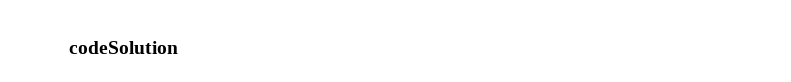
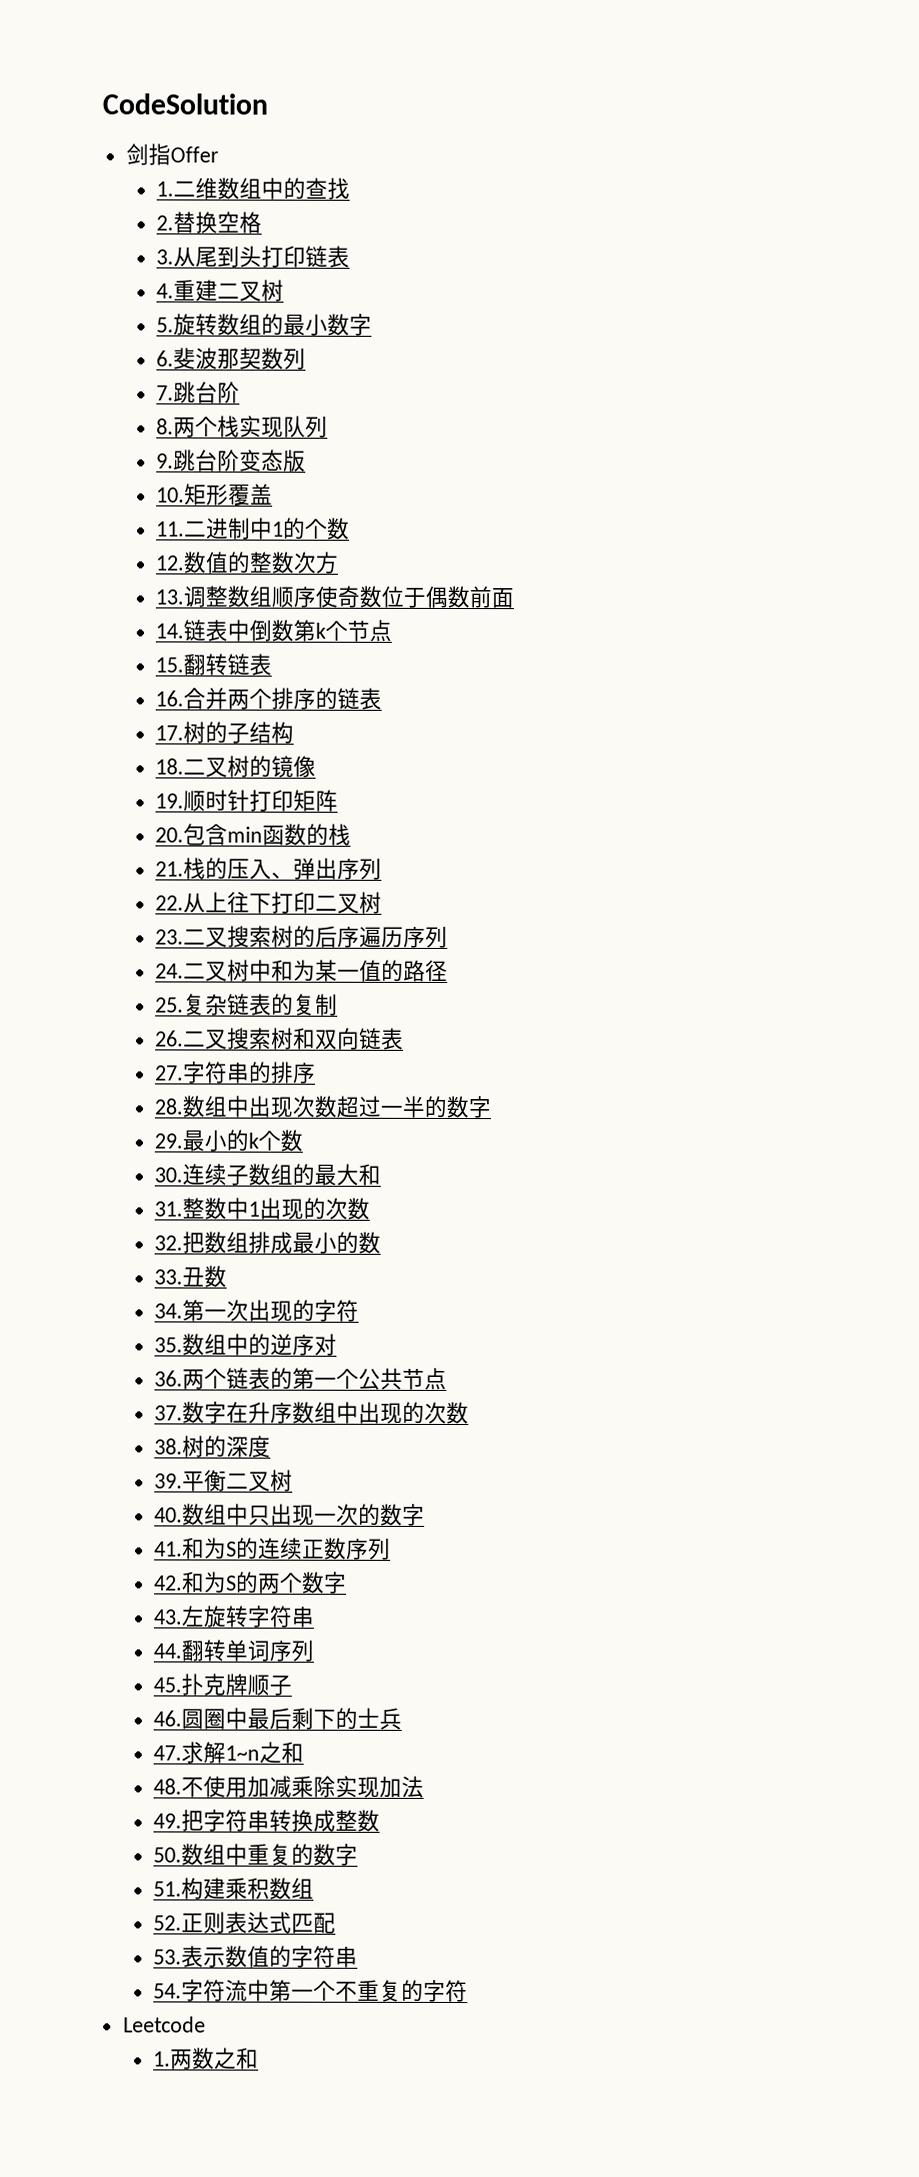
- codeSolution
+ CodeSolution
+ 剑指Offer
+ 1.二维数组中的查找
+ 2.替换空格
+ 3.从尾到头打印链表
+ 4.重建二叉树
+ 5.旋转数组的最小数字
+ 6.斐波那契数列
+ 7.跳台阶
+ 8.两个栈实现队列
+ 9.跳台阶变态版
+ 10.矩形覆盖
+ 11.二进制中1的个数
+ 12.数值的整数次方
+ 13.调整数组顺序使奇数位于偶数前面
+ 14.链表中倒数第k个节点
+ 15.翻转链表
+ 16.合并两个排序的链表
+ 17.树的子结构
+ 18.二叉树的镜像
+ 19.顺时针打印矩阵
+ 20.包含min函数的栈
+ 21.栈的压入、弹出序列
+ 22.从上往下打印二叉树
+ 23.二叉搜索树的后序遍历序列
+ 24.二叉树中和为某一值的路径
+ 25.复杂链表的复制
+ 26.二叉搜索树和双向链表
+ 27.字符串的排序
+ 28.数组中出现次数超过一半的数字
+ 29.最小的k个数
+ 30.连续子数组的最大和
+ 31.整数中1出现的次数
+ 32.把数组排成最小的数
+ 33.丑数
+ 34.第一次出现的字符
+ 35.数组中的逆序对
+ 36.两个链表的第一个公共节点
+ 37.数字在升序数组中出现的次数
+ 38.树的深度
+ 39.平衡二叉树
+ 40.数组中只出现一次的数字
+ 41.和为S的连续正数序列
+ 42.和为S的两个数字
+ 43.左旋转字符串
+ 44.翻转单词序列
+ 45.扑克牌顺子
+ 46.圆圈中最后剩下的士兵
+ 47.求解1~n之和
+ 48.不使用加减乘除实现加法
+ 49.把字符串转换成整数
+ 50.数组中重复的数字
+ 51.构建乘积数组
+ 52.正则表达式匹配
+ 53.表示数值的字符串
+ 54.字符流中第一个不重复的字符
+ Leetcode
+ 1.两数之和

